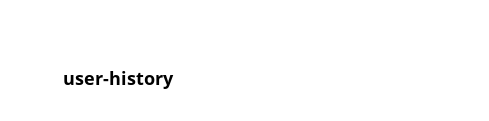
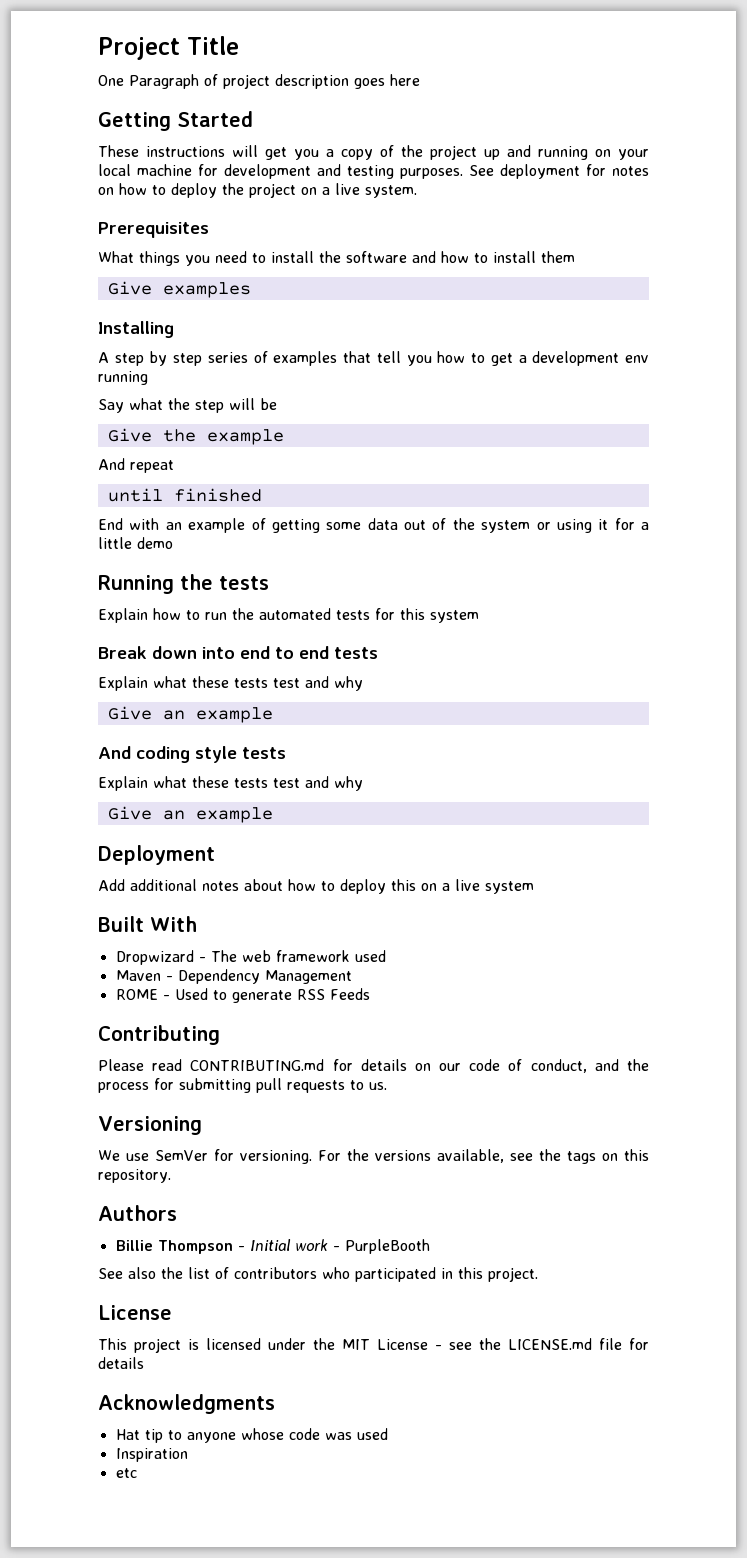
- user-history
+ Project Title
+ One Paragraph of project description goes here
+ Getting Started
+ These instructions will get you a copy of the project up and running on your local machine for development and testing purposes. See deployment for notes on how to deploy the project on a live system.
+ Prerequisites
+ What things you need to install the software and how to install them
+ Give examples
+ Installing
+ A step by step series of examples that tell you how to get a development env running
+ Say what the step will be
+ Give the example
+ And repeat
+ until finished
+ End with an example of getting some data out of the system or using it for a little demo
+ Running the tests
+ Explain how to run the automated tests for this system
+ Break down into end to end tests
+ Explain what these tests test and why
+ Give an example
+ And coding style tests
+ Explain what these tests test and why
+ Give an example
+ Deployment
+ Add additional notes about how to deploy this on a live system
+ Built With
+ Dropwizard - The web framework used
+ Maven - Dependency Management
+ ROME - Used to generate RSS Feeds
+ Contributing
+ Please read CONTRIBUTING.md for details on our code of conduct, and the process for submitting pull requests to us.
+ Versioning
+ We use SemVer for versioning. For the versions available, see the tags on this repository.
+ Authors
+ Billie Thompson - Initial work - PurpleBooth
+ See also the list of contributors who participated in this project.
+ License
+ This project is licensed under the MIT License - see the LICENSE.md file for details
+ Acknowledgments
+ Hat tip to anyone whose code was used
+ Inspiration
+ etc

